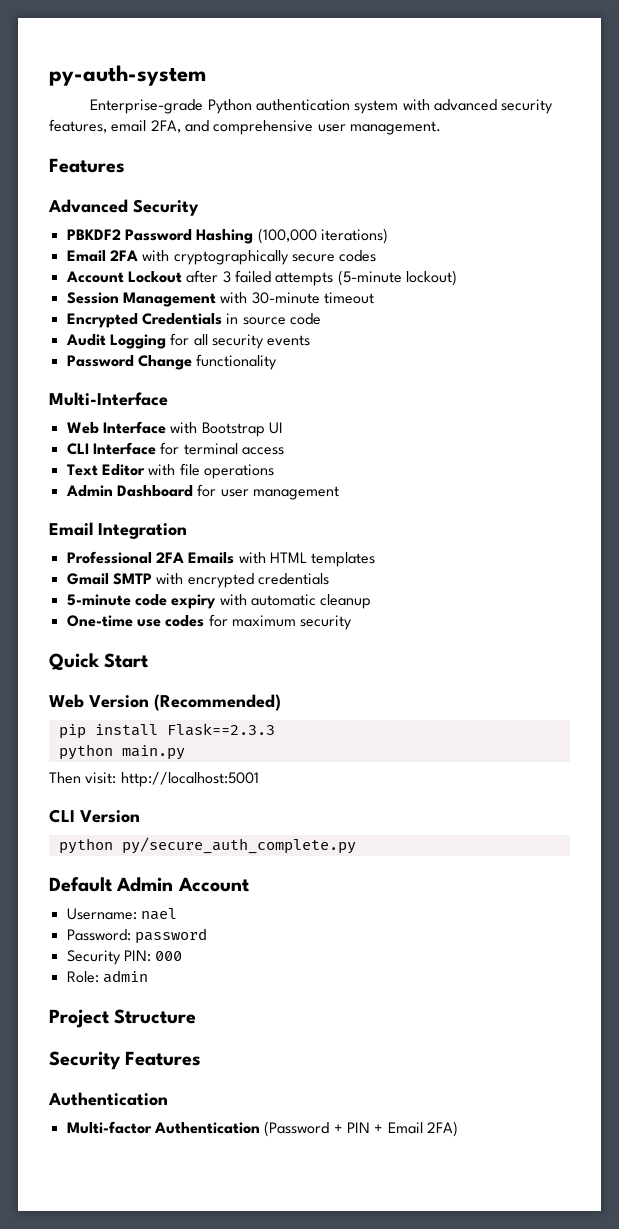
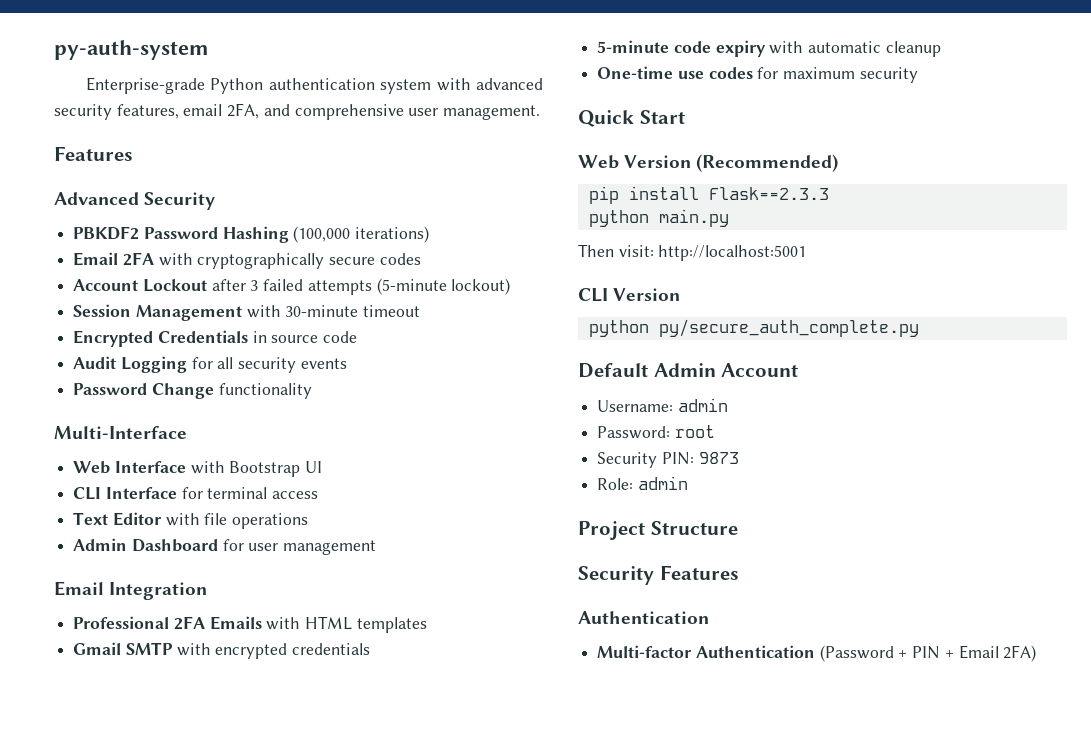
- Username: nael
+ Username: admin
- Password: password
+ Password: root
- Security PIN: 000
+ Security PIN: 9873

